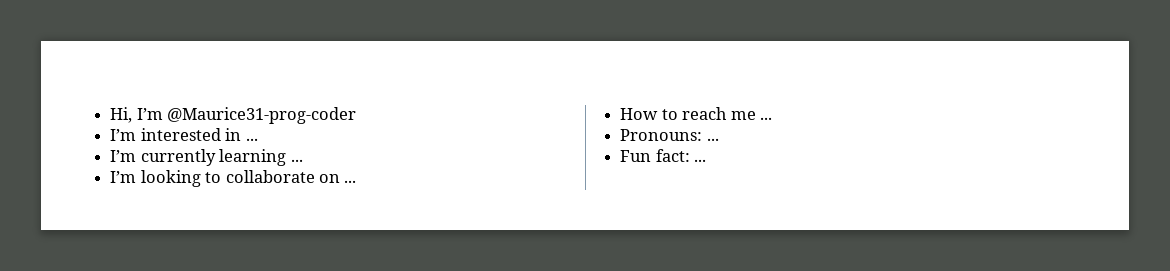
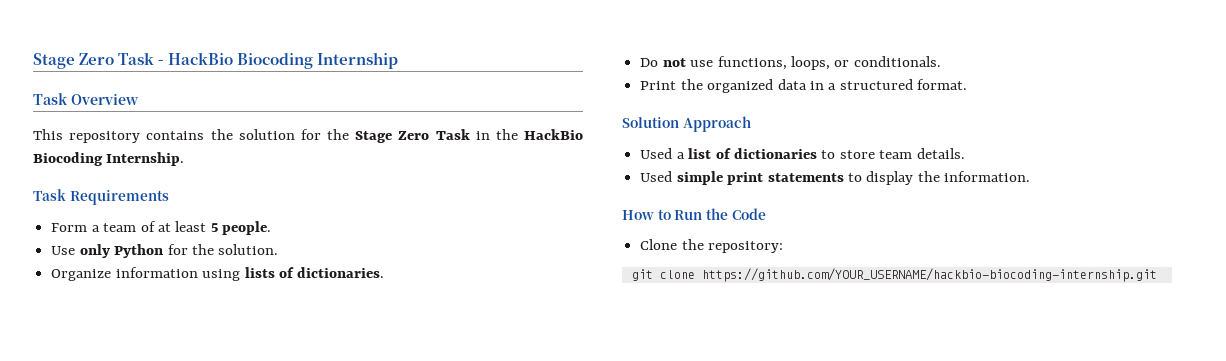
- Hi, I’m @Maurice31-prog-coder
- I’m interested in ...
- I’m currently learning ...
- I’m looking to collaborate on ...
- How to reach me ...
- Pronouns: ...
- Fun fact: ...
+ Stage Zero Task - HackBio Biocoding Internship
+ Task Overview
+ This repository contains the solution for the Stage Zero Task in the HackBio Biocoding Internship.
+ Task Requirements
+ Form a team of at least 5 people.
+ Use only Python for the solution.
+ Organize information using lists of dictionaries.
+ Do not use functions, loops, or conditionals.
+ Print the organized data in a structured format.
+ Solution Approach
+ Used a list of dictionaries to store team details.
+ Used simple print statements to display the information.
+ How to Run the Code
+ Clone the repository:
+ git clone https://github.com/YOUR_USERNAME/hackbio-biocoding-internship.git

